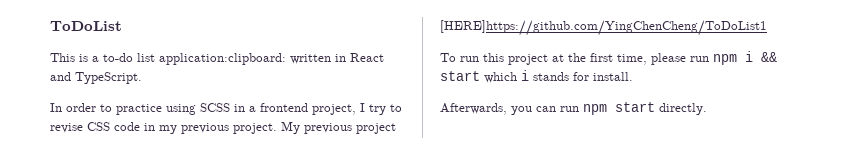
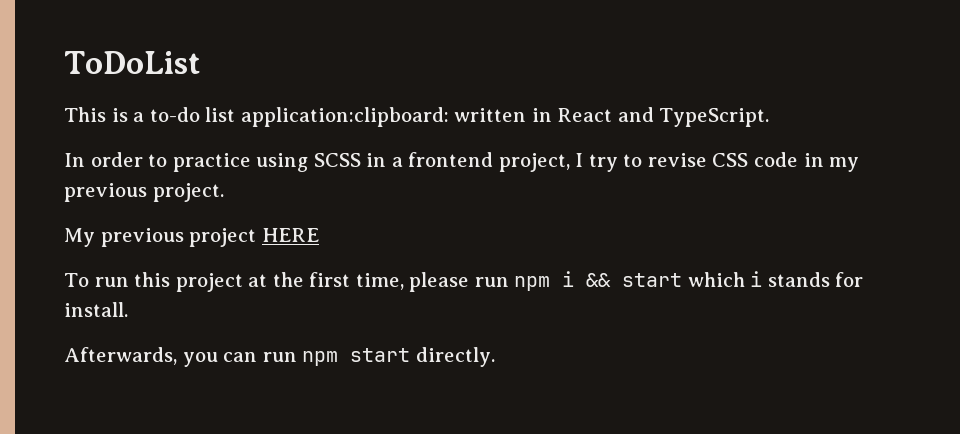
- In order to practice using SCSS in a frontend project, I try to revise CSS code in my previous project. My previous project [HERE]https://github.com/YingChenCheng/ToDoList1
+ In order to practice using SCSS in a frontend project, I try to revise CSS code in my previous project.
+ My previous project HERE

